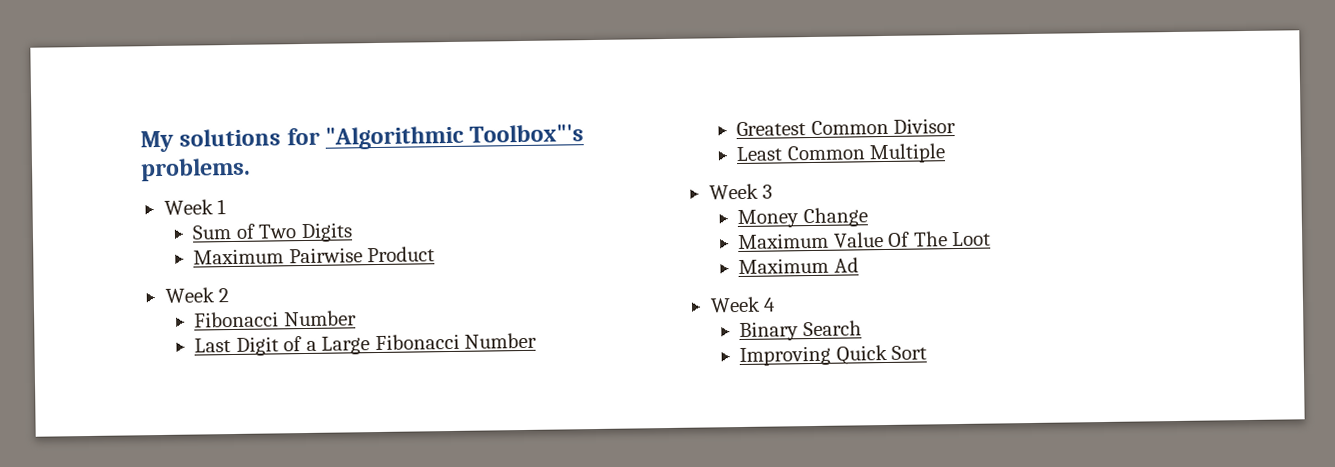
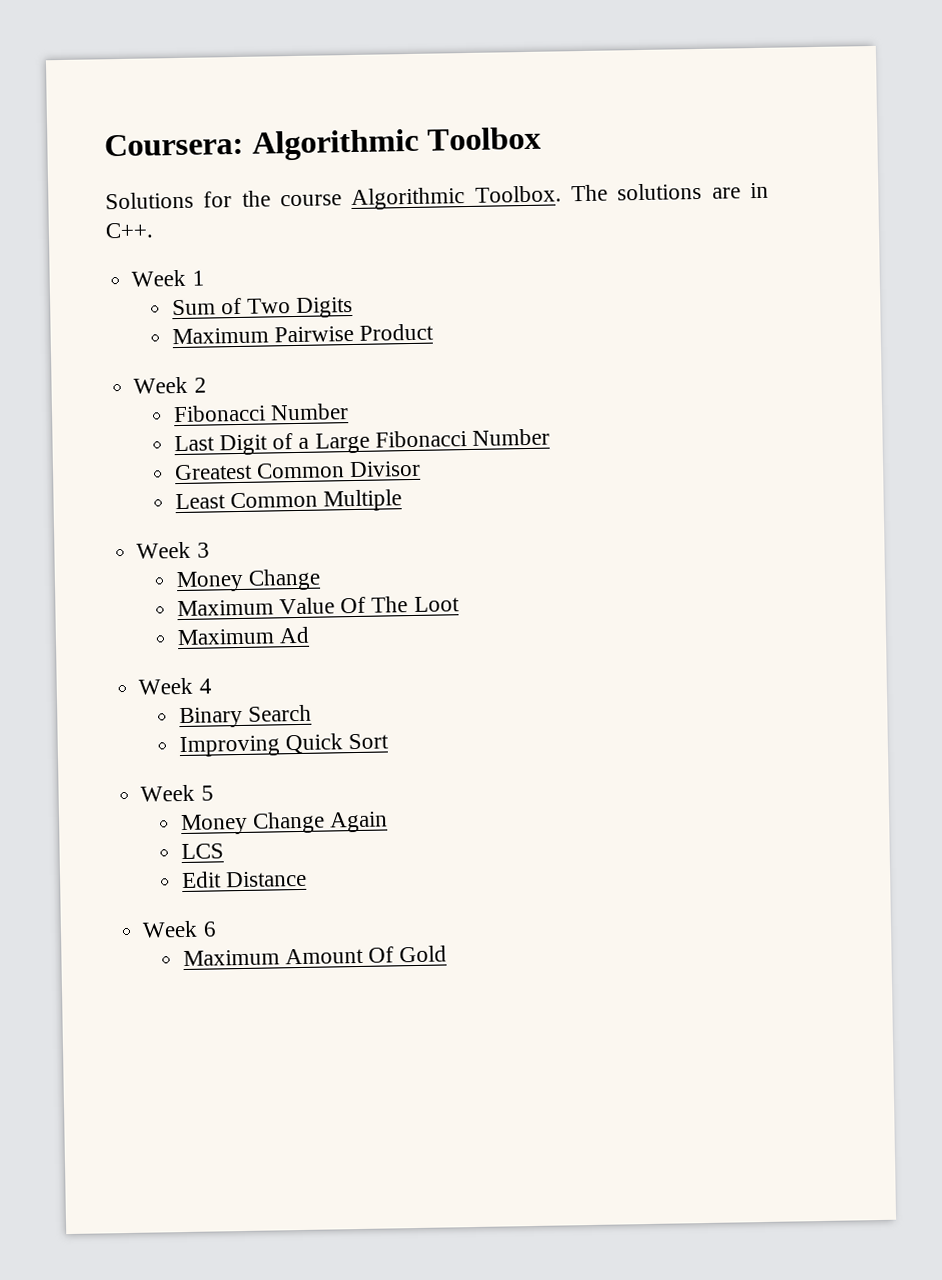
- My solutions for "Algorithmic Toolbox"'s problems.
+ Coursera: Algorithmic Toolbox
+ Solutions for the course Algorithmic Toolbox. The solutions are in C++.
+ Week 5
+ Money Change Again
+ LCS
+ Edit Distance
+ Week 6
+ Maximum Amount Of Gold

